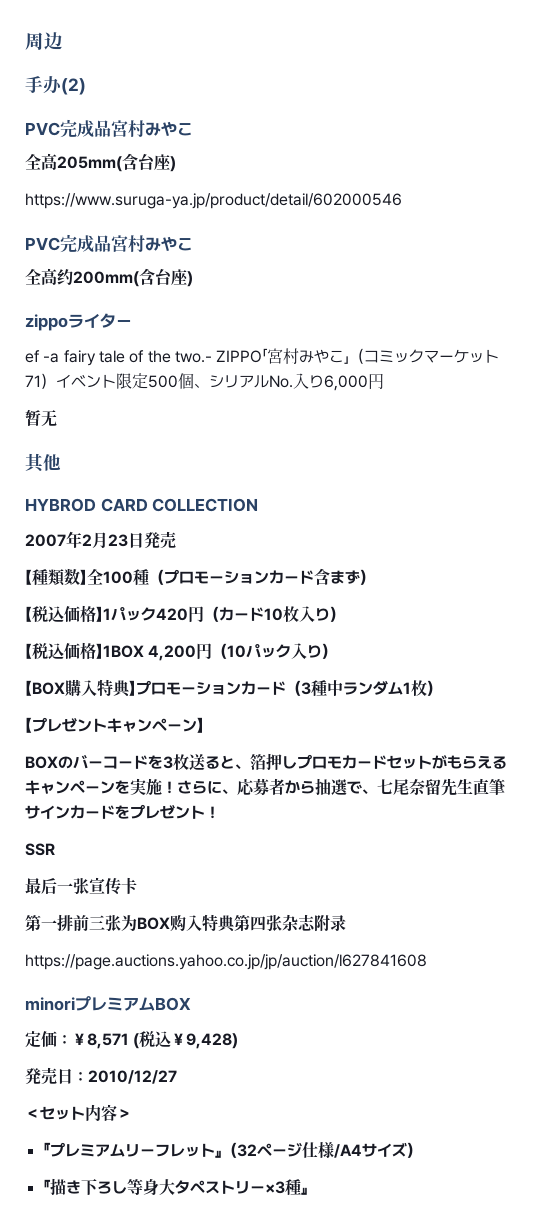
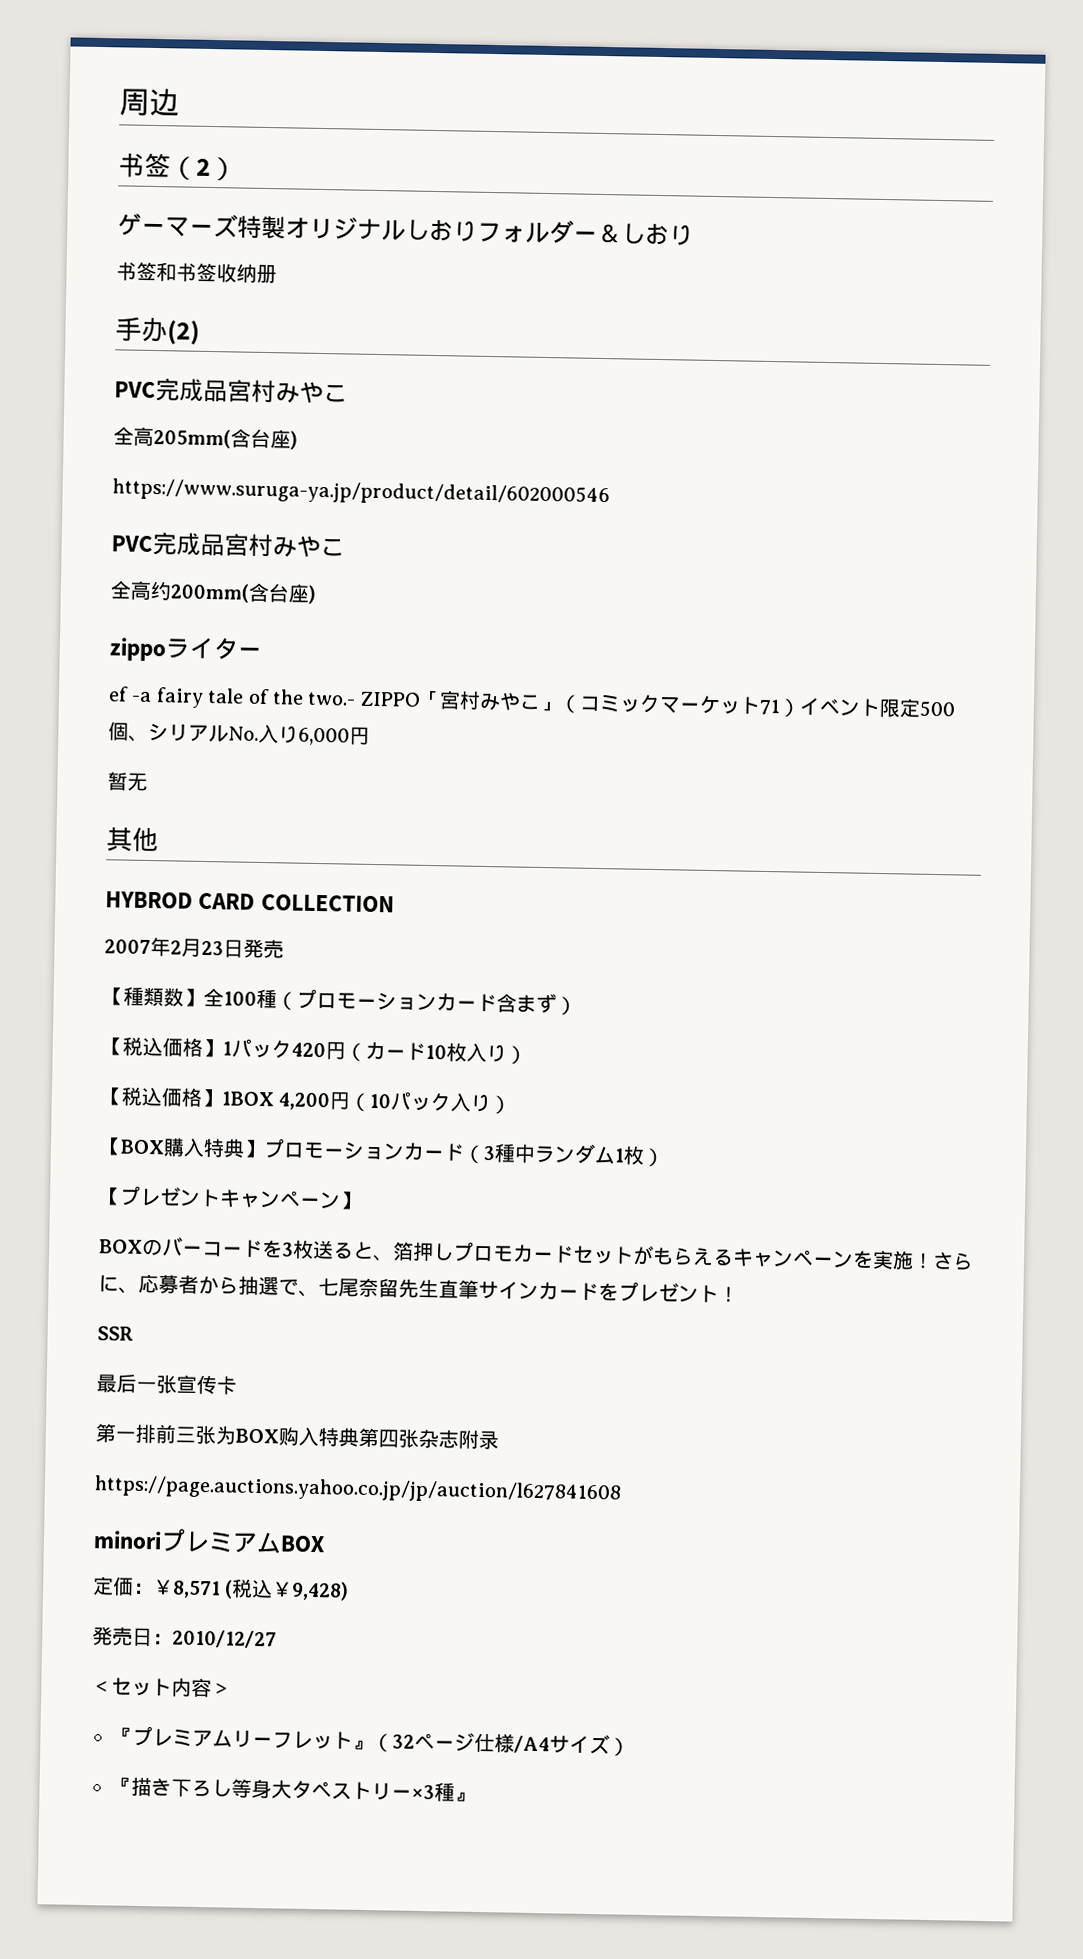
+ 书签（2）
+ ゲーマーズ特製オリジナルしおりフォルダー＆しおり
+ 书签和书签收纳册

